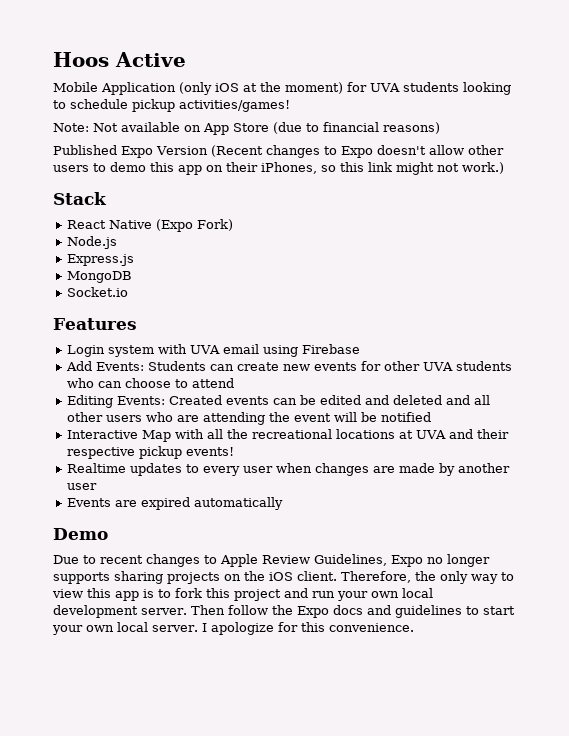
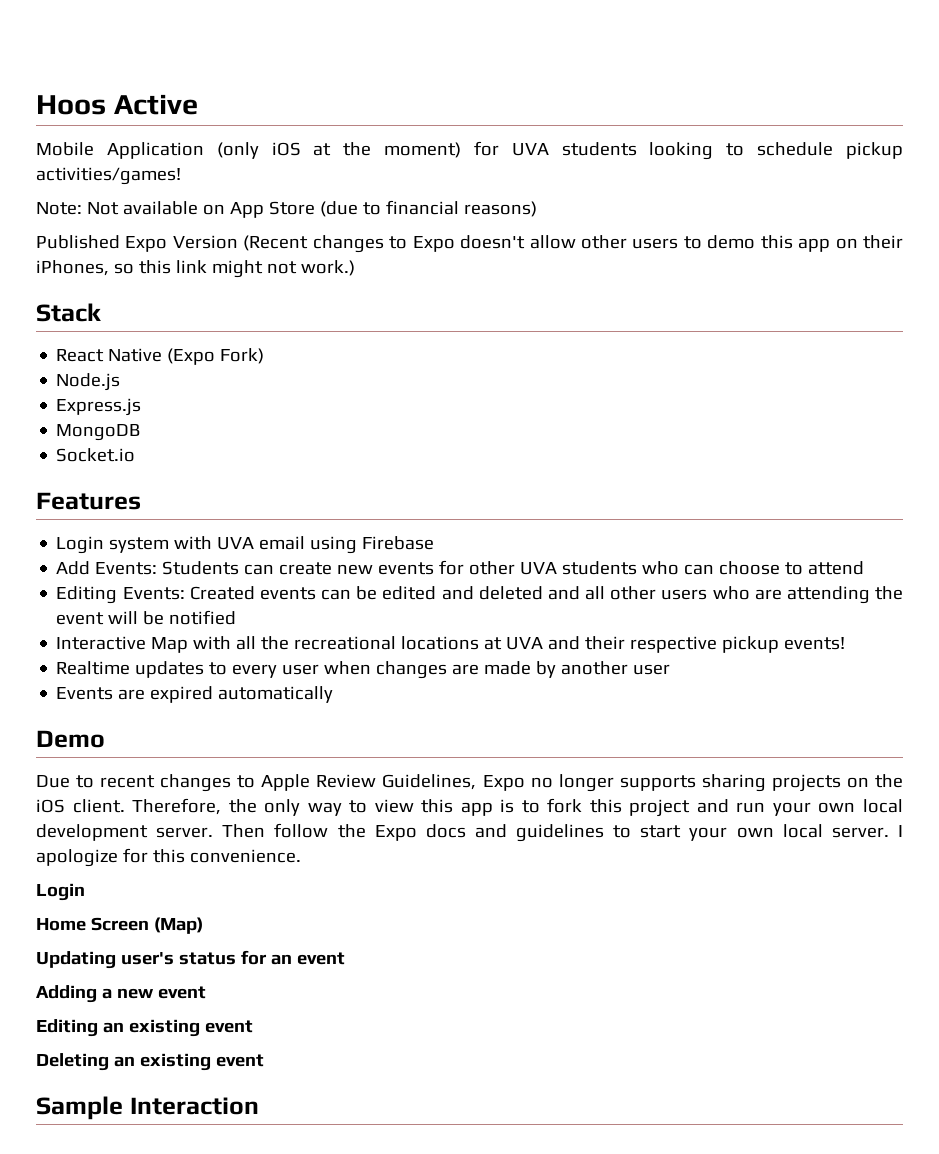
  I apologize for this convenience.
+ Login
+ Home Screen (Map)
+ Updating user's status for an event
+ Adding a new event
+ Editing an existing event
+ Deleting an existing event
+ Sample Interaction

